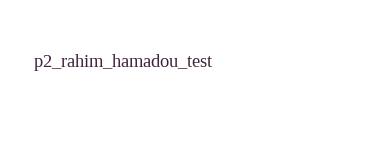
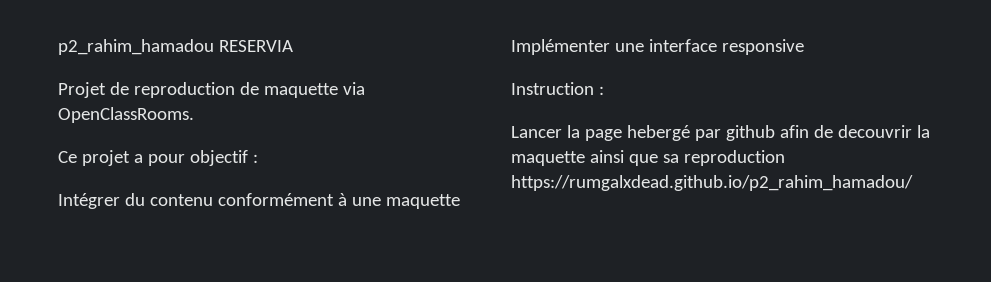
- p2_rahim_hamadou_test
+ p2_rahim_hamadou RESERVIA
+ Projet de reproduction de maquette via OpenClassRooms.
+ Ce projet a pour objectif :
+ Intégrer du contenu conformément à une maquette Implémenter une interface responsive
+ Instruction :
+ Lancer la page hebergé par github afin de decouvrir la maquette ainsi que sa reproduction https://rumgalxdead.github.io/p2_rahim_hamadou/

